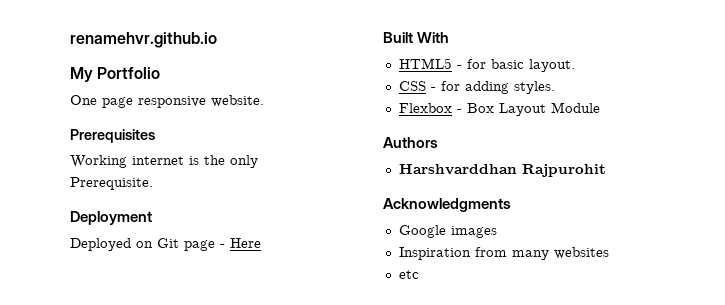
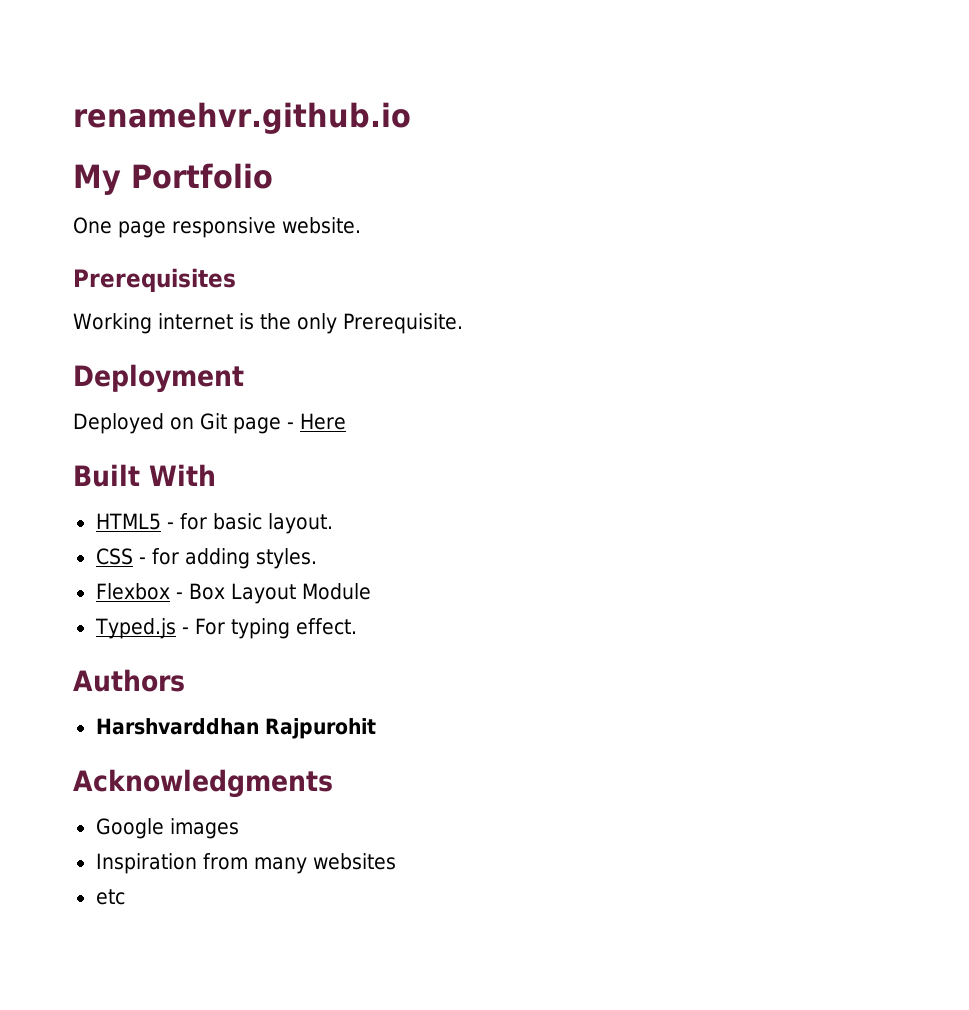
+ Typed.js - For typing effect.

